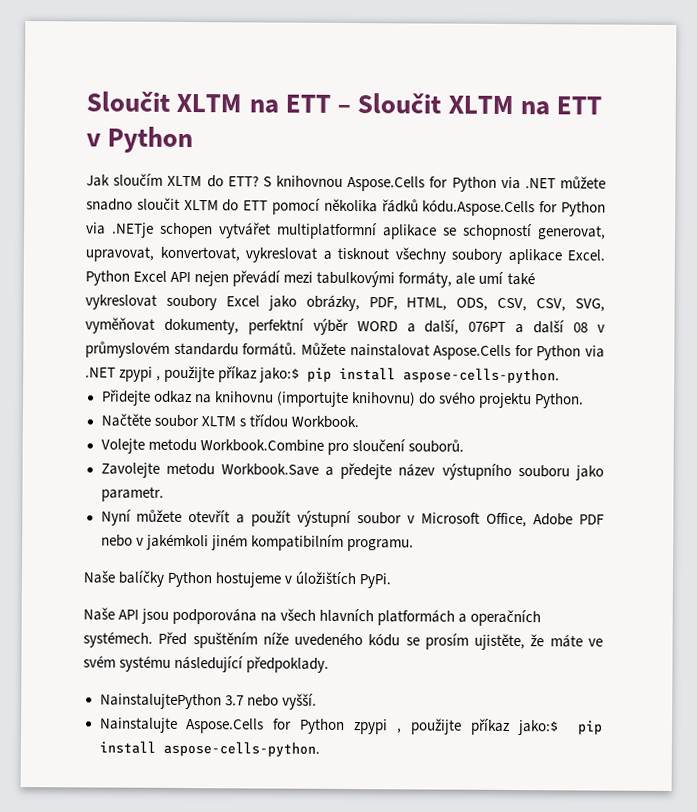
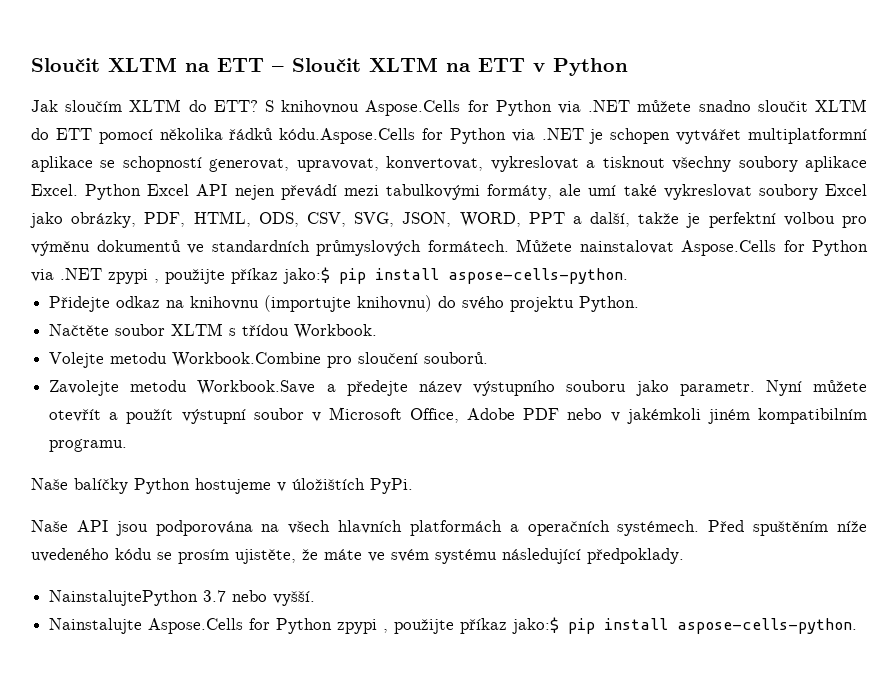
- S knihovnou Aspose.Cells for Python via .NET můžete snadno sloučit XLTM do ETT pomocí několika řádků kódu.Aspose.Cells for Python via .NETje schopen vytvářet multiplatformní aplikace se schopností generovat, upravovat, konvertovat, vykreslovat a tisknout všechny soubory aplikace Excel.
+ S knihovnou Aspose.Cells for Python via .NET můžete snadno sloučit XLTM do ETT pomocí několika řádků kódu.Aspose.Cells for Python via .NET je schopen vytvářet multiplatformní aplikace se schopností generovat, upravovat, konvertovat, vykreslovat a tisknout všechny soubory aplikace Excel.
- Python Excel API nejen převádí mezi tabulkovými formáty, ale umí také vykreslovat soubory Excel jako obrázky, PDF, HTML, ODS, CSV, CSV, SVG, vyměňovat dokumenty, perfektní výběr WORD a další, 076PT a další 08 v průmyslovém standardu formátů.
+ Python Excel API nejen převádí mezi tabulkovými formáty, ale umí také vykreslovat soubory Excel jako obrázky, PDF, HTML, ODS, CSV, SVG, JSON, WORD, PPT a další, takže je perfektní volbou pro výměnu dokumentů ve standardních průmyslových formátech.
- Zavolejte metodu Workbook.Save a předejte název výstupního souboru jako parametr.
- Nyní můžete otevřít a použít výstupní soubor v Microsoft Office, Adobe PDF nebo v jakémkoli jiném kompatibilním programu.
+ Zavolejte metodu Workbook.Save a předejte název výstupního souboru jako parametr. Nyní můžete otevřít a použít výstupní soubor v Microsoft Office, Adobe PDF nebo v jakémkoli jiném kompatibilním programu.

